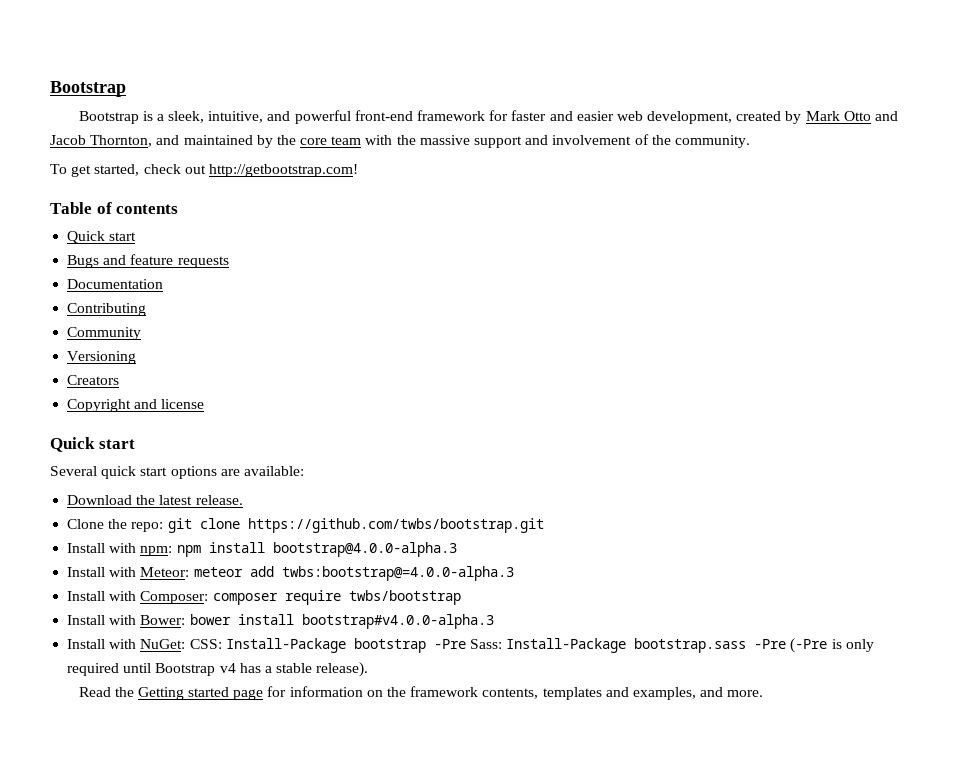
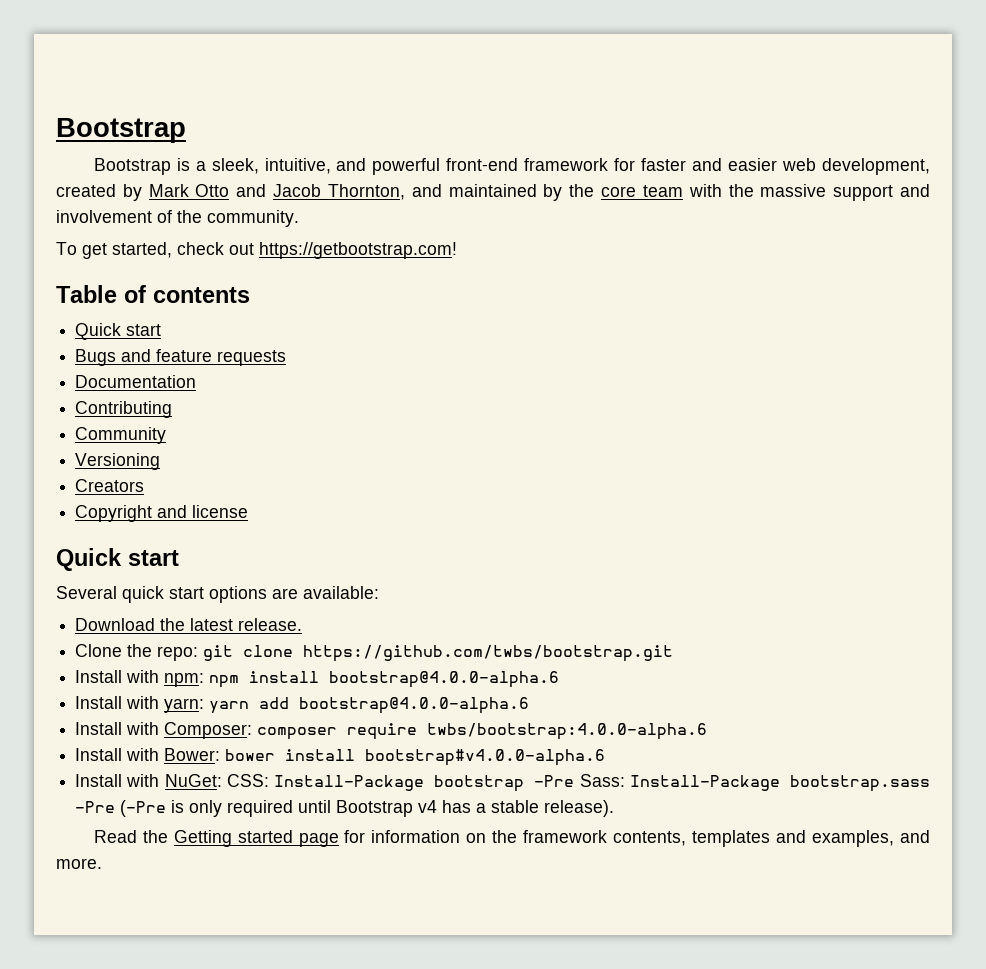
- To get started, check out http://getbootstrap.com!
+ To get started, check out https://getbootstrap.com!
- Install with npm: npm install bootstrap@4.0.0-alpha.3
- Install with Meteor: meteor add twbs:bootstrap@=4.0.0-alpha.3
+ Install with npm: npm install bootstrap@4.0.0-alpha.6
+ Install with yarn: yarn add bootstrap@4.0.0-alpha.6
- Install with Composer: composer require twbs/bootstrap
+ Install with Composer: composer require twbs/bootstrap:4.0.0-alpha.6
- Install with Bower: bower install bootstrap#v4.0.0-alpha.3
+ Install with Bower: bower install bootstrap#v4.0.0-alpha.6

